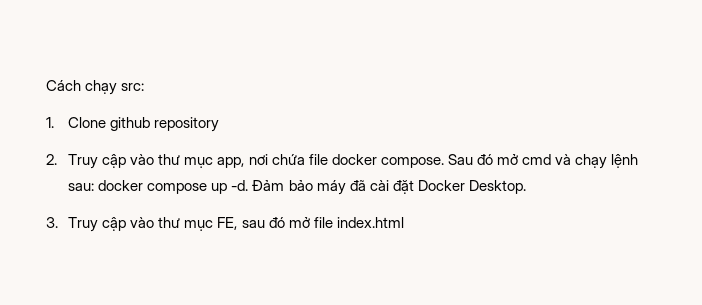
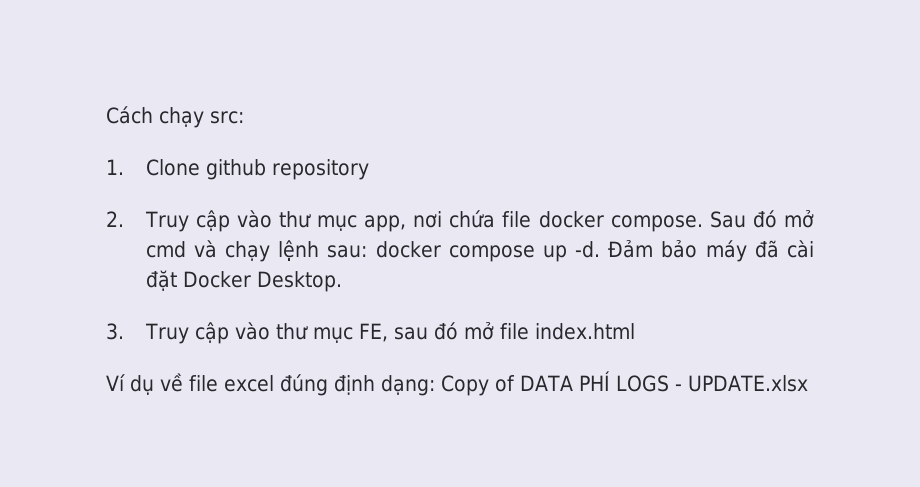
+ Ví dụ về file excel đúng định dạng: Copy of DATA PHÍ LOGS - UPDATE.xlsx

